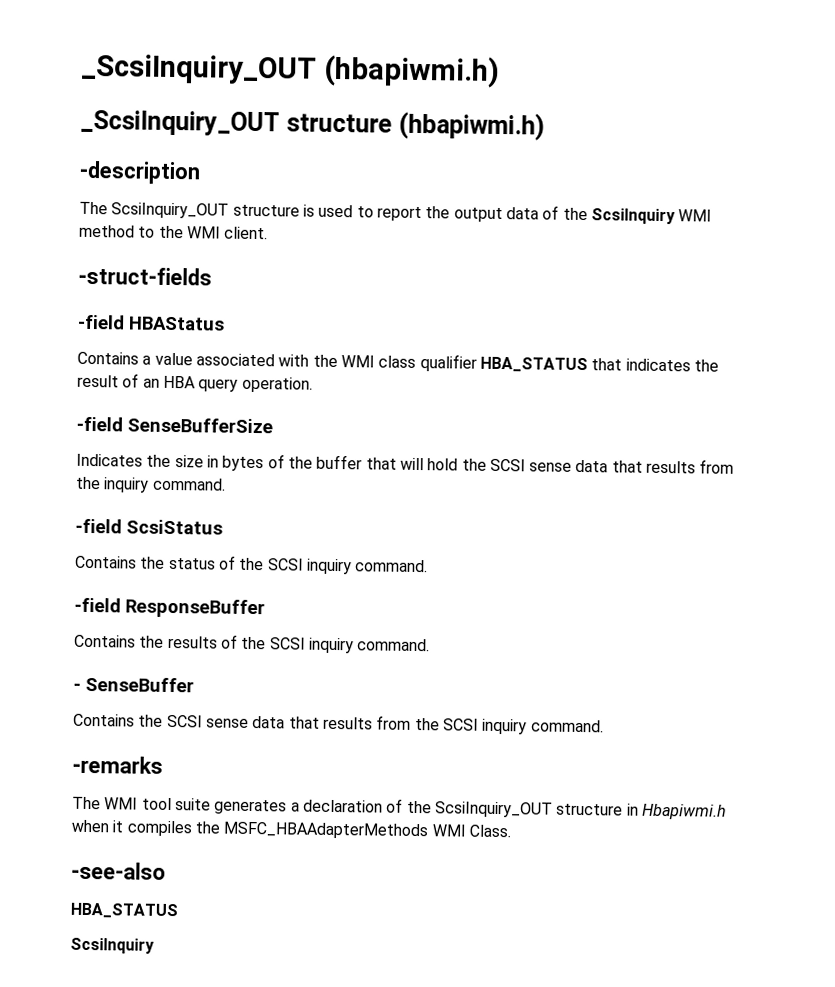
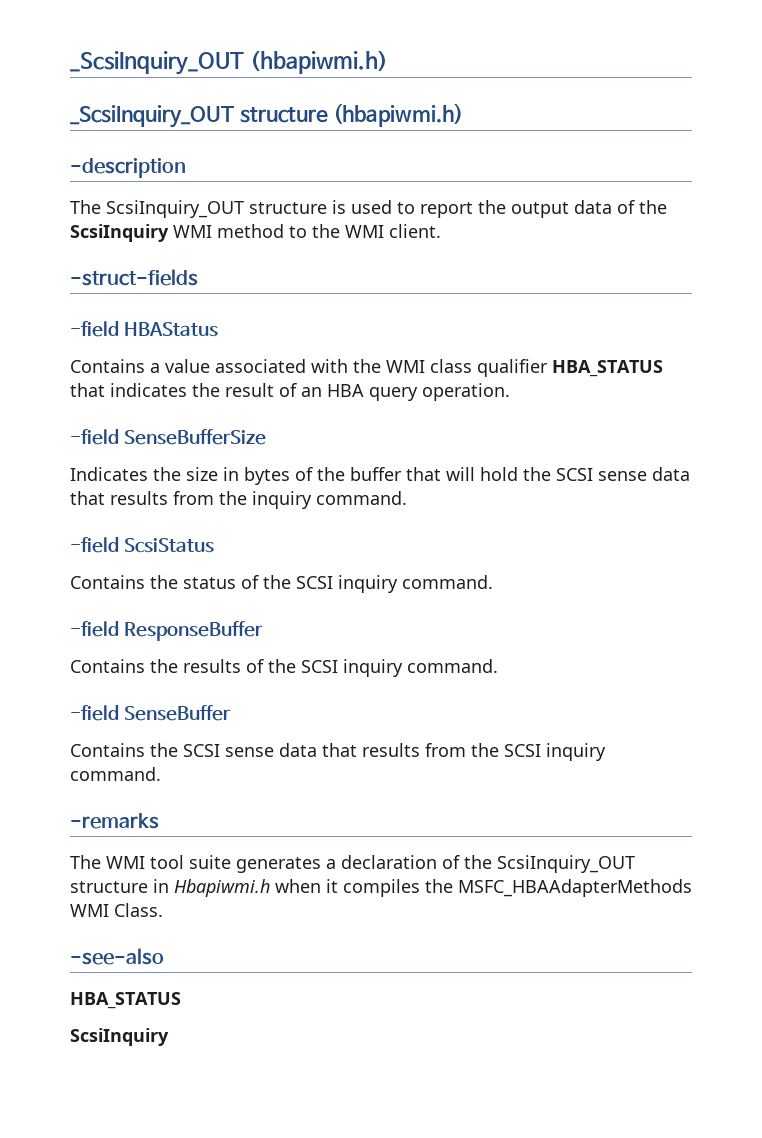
- - SenseBuffer
+ -field SenseBuffer

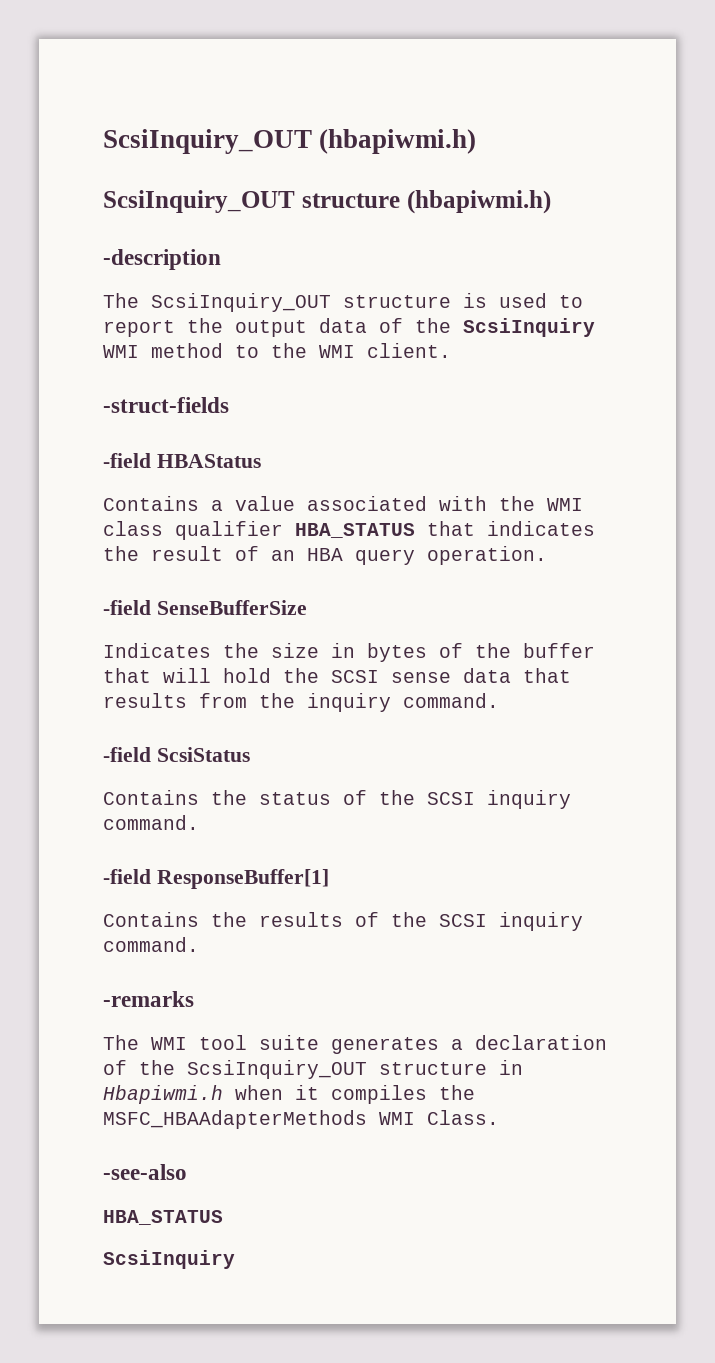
- _ScsiInquiry_OUT (hbapiwmi.h)
- _ScsiInquiry_OUT structure (hbapiwmi.h)
+ ScsiInquiry_OUT (hbapiwmi.h)
+ ScsiInquiry_OUT structure (hbapiwmi.h)
- -field ResponseBuffer
+ -field ResponseBuffer[1]
- -field SenseBuffer
- Contains the SCSI sense data that results from the SCSI inquiry command.

